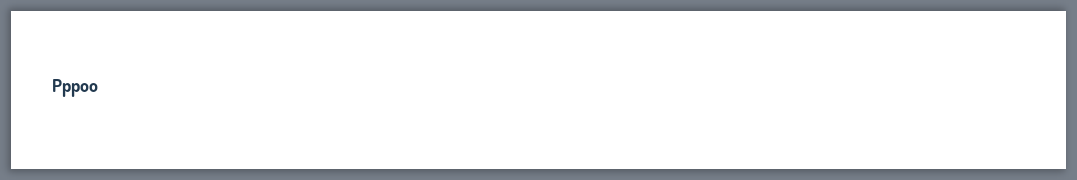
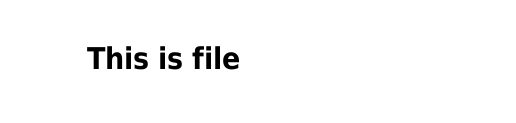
- Pppoo
+ This is file

